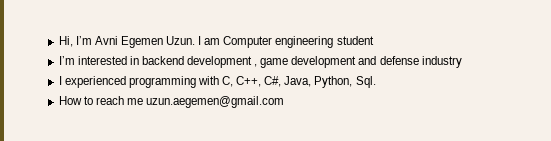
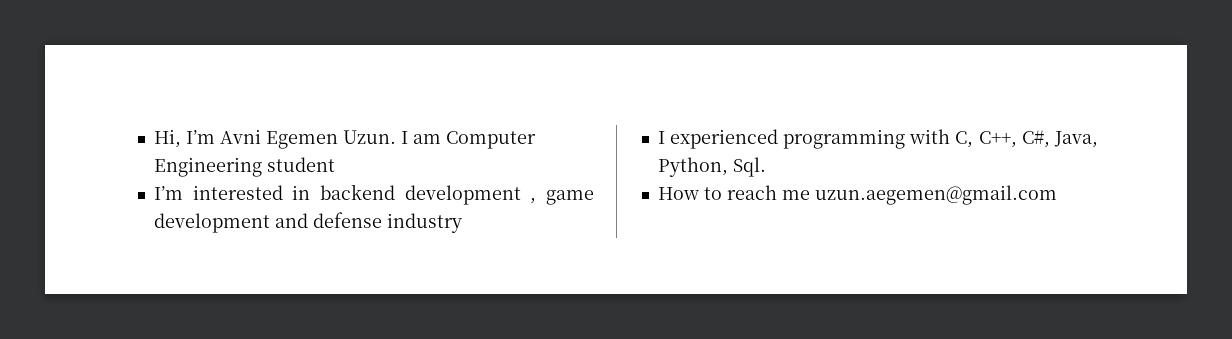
- I am Computer engineering student
+ I am Computer Engineering student

